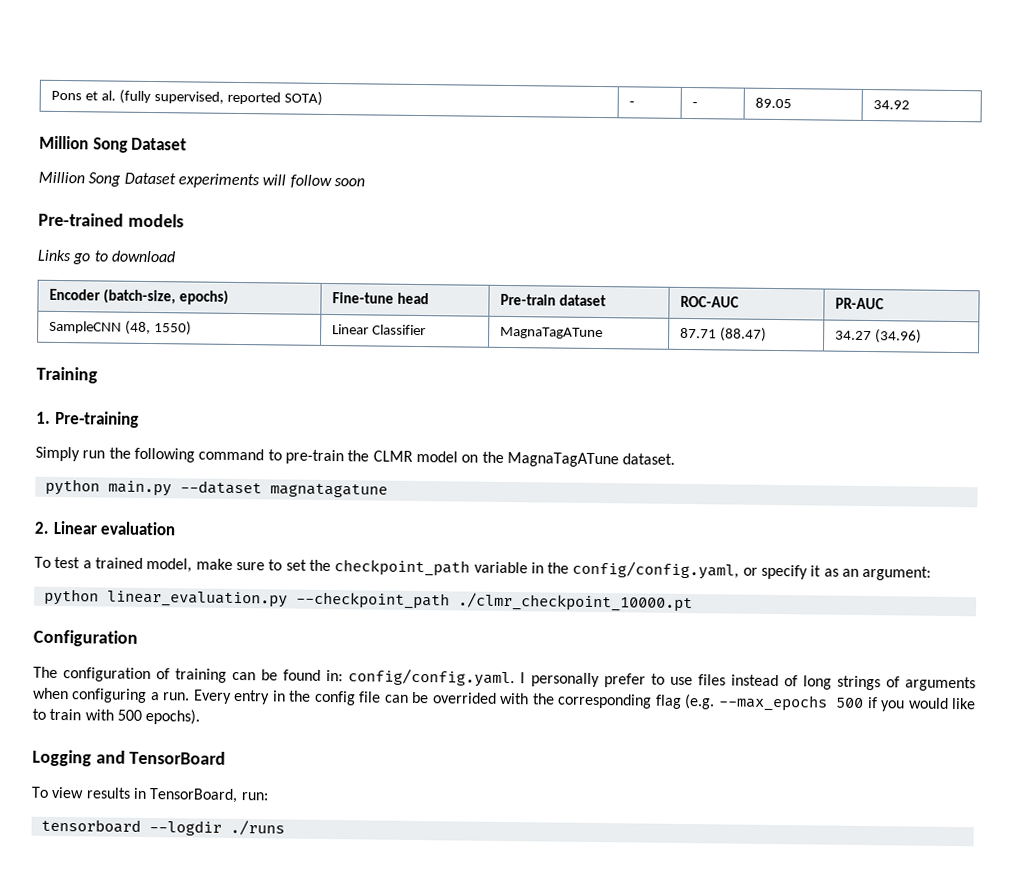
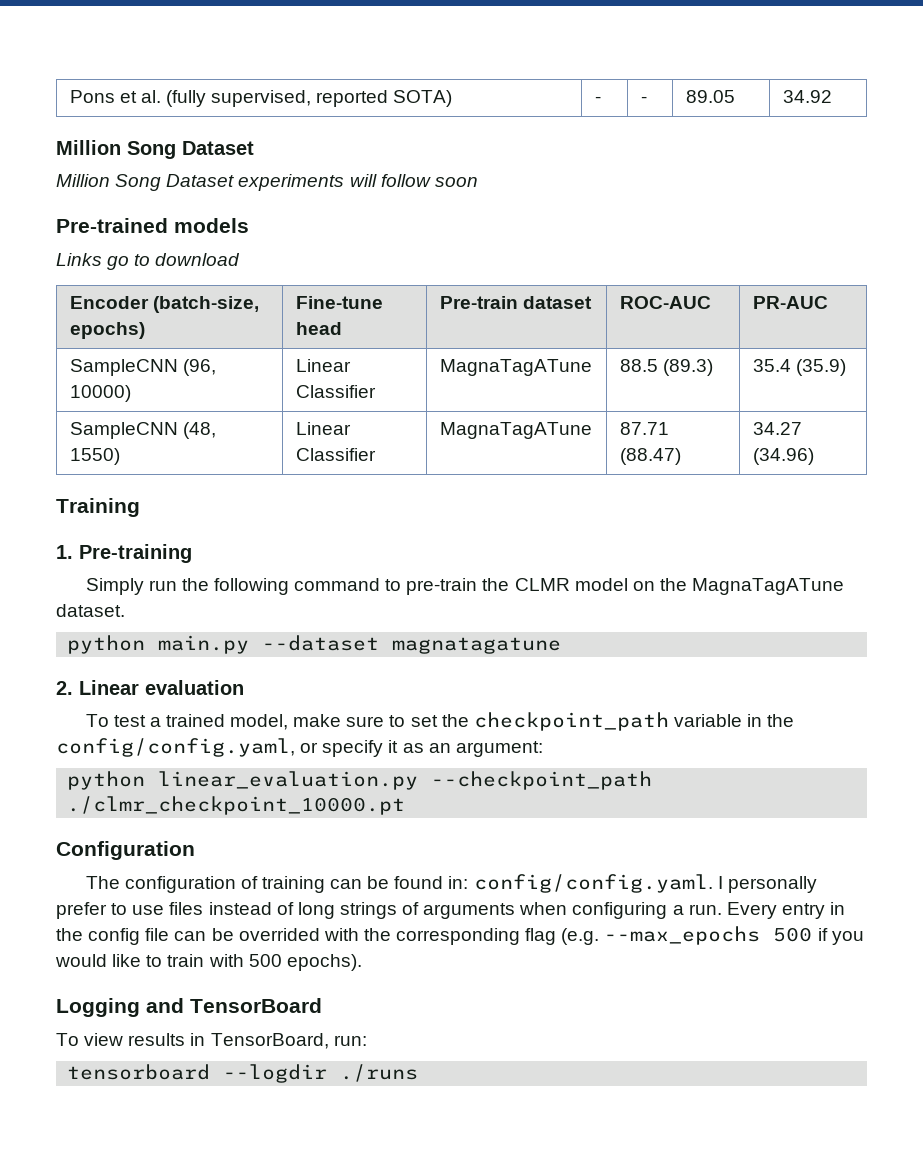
+ SampleCNN (96, 10000) | Linear Classifier | MagnaTagATune | 88.5 (89.3) | 35.4 (35.9)

